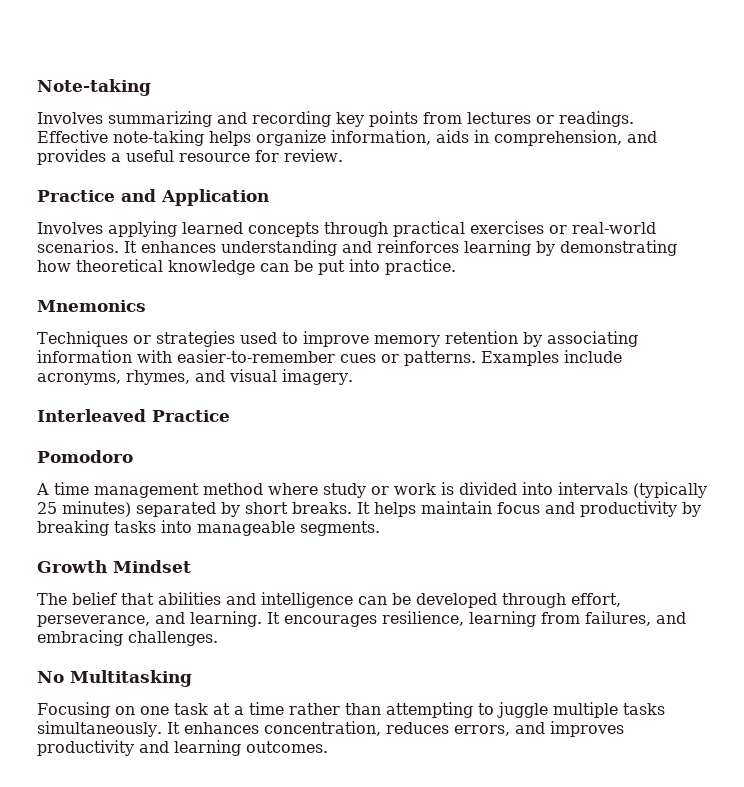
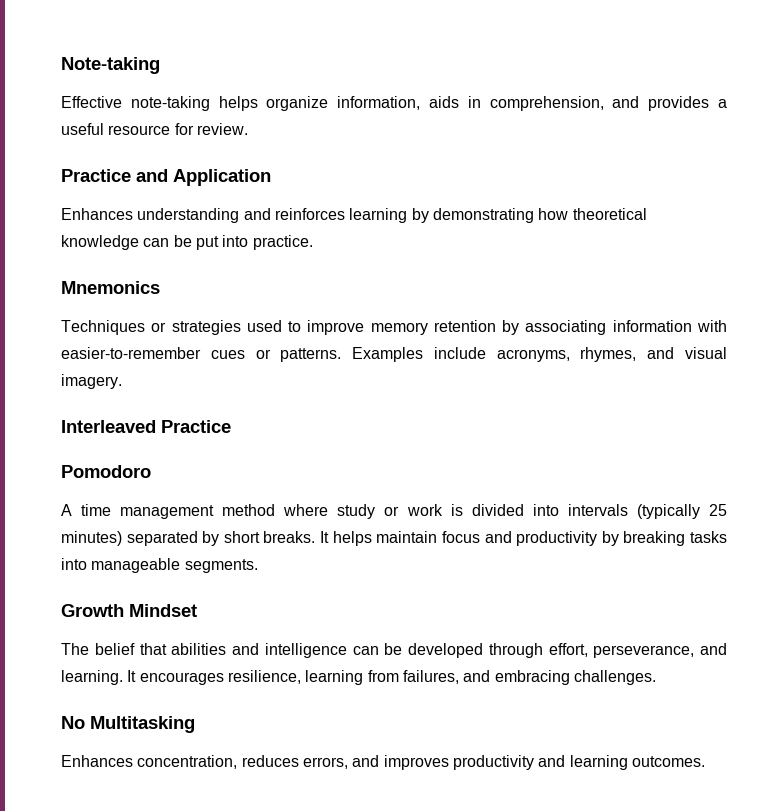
- Involves summarizing and recording key points from lectures or readings.
- Involves applying learned concepts through practical exercises or real-world scenarios. It enhances understanding and reinforces learning by demonstrating how theoretical knowledge can be put into practice.
+ Enhances understanding and reinforces learning by demonstrating how theoretical knowledge can be put into practice.
- Focusing on one task at a time rather than attempting to juggle multiple tasks simultaneously. It enhances concentration, reduces errors, and improves productivity and learning outcomes.
+ Enhances concentration, reduces errors, and improves productivity and learning outcomes.

